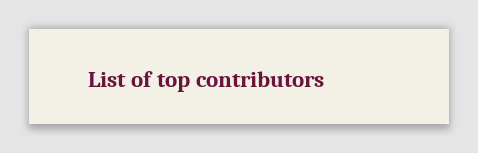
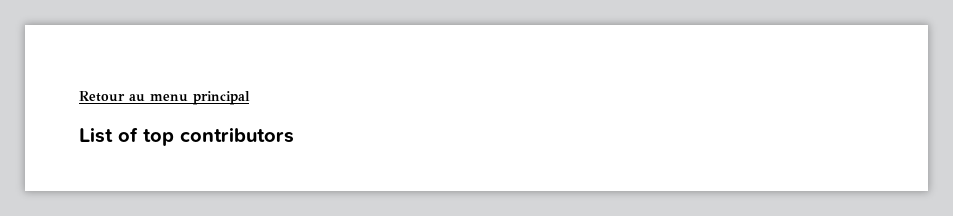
+ Retour au menu principal

